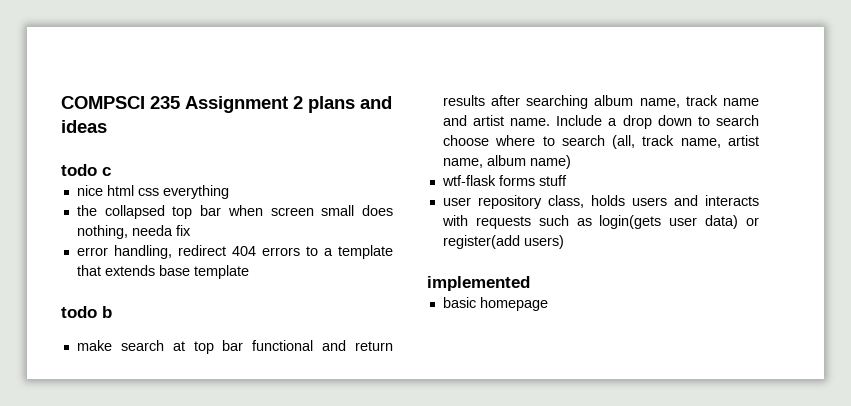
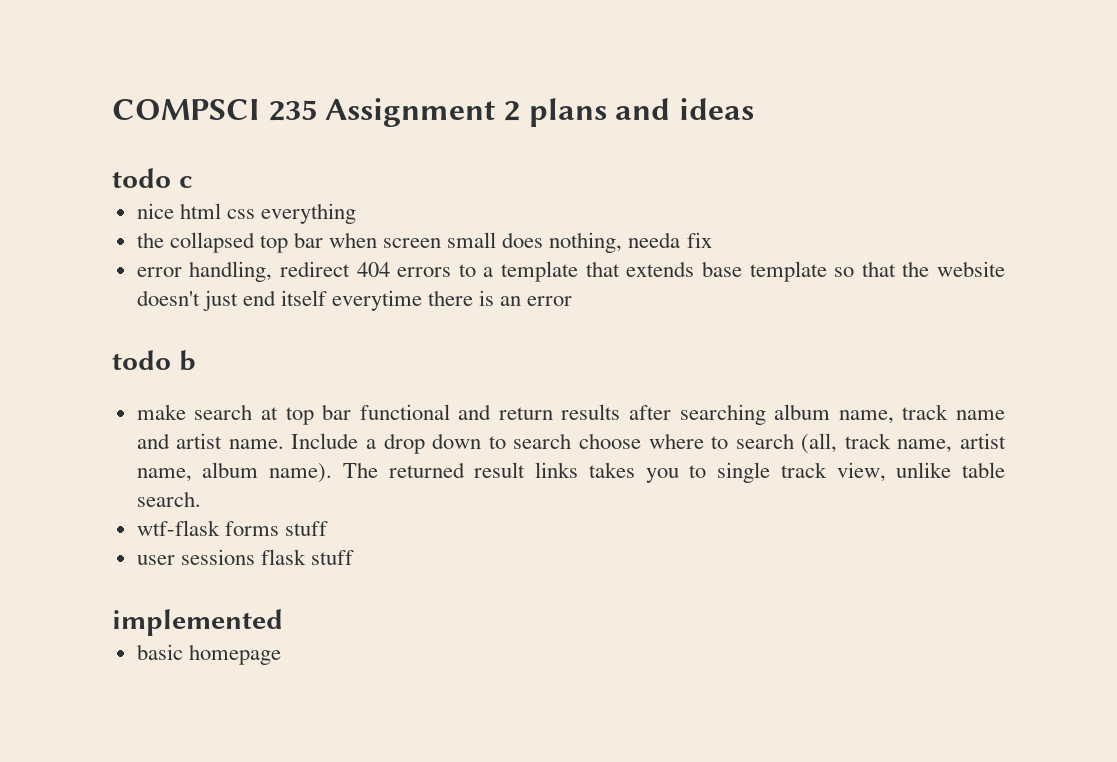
- error handling, redirect 404 errors to a template that extends base template
+ error handling, redirect 404 errors to a template that extends base template so that the website doesn't just end itself everytime there is an error
- Include a drop down to search choose where to search (all, track name, artist name, album name)
+ Include a drop down to search choose where to search (all, track name, artist name, album name). The returned result links takes you to single track view, unlike table search.
  wtf-flask forms stuff
- user repository class, holds users and interacts with requests such as login(gets user data) or register(add users)
+ user sessions flask stuff

